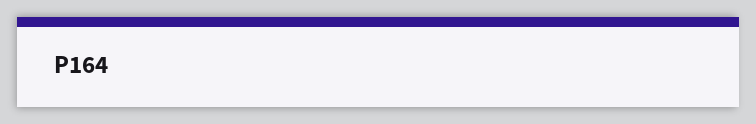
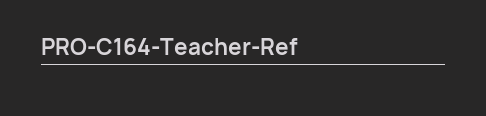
- P164
+ PRO-C164-Teacher-Ref

